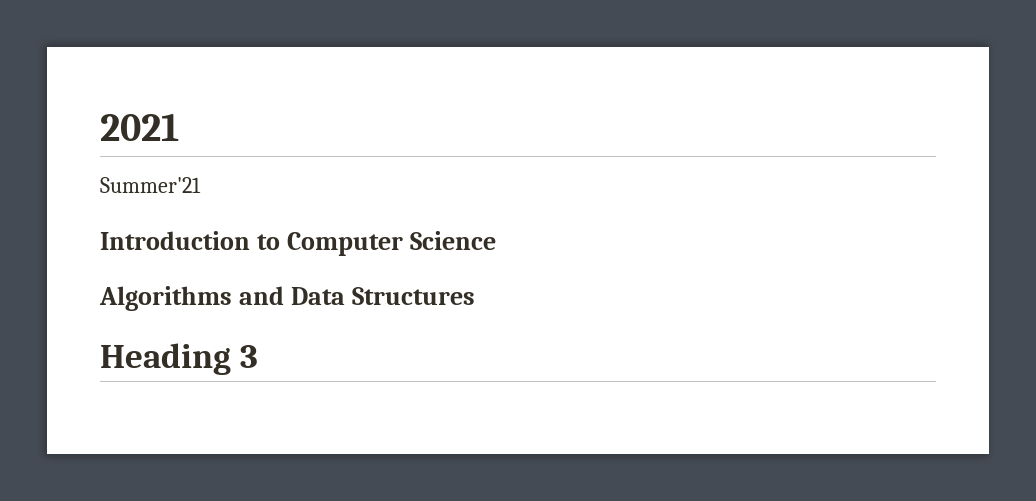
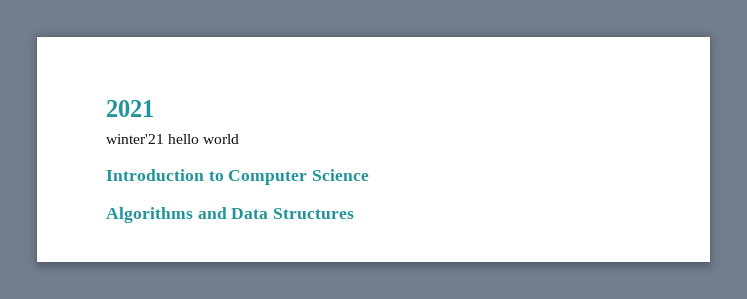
- Summer'21
+ winter'21 hello world
- Heading 3

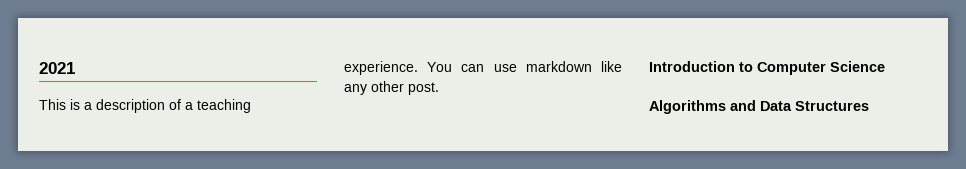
- winter'21 hello world
+ This is a description of a teaching experience. You can use markdown like any other post.

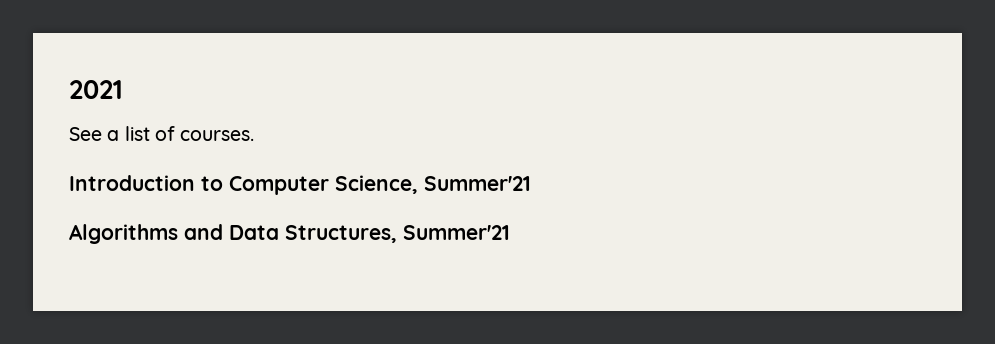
- This is a description of a teaching experience. You can use markdown like any other post.
+ See a list of courses.
- Introduction to Computer Science
+ Introduction to Computer Science, Summer'21
- Algorithms and Data Structures
+ Algorithms and Data Structures, Summer'21

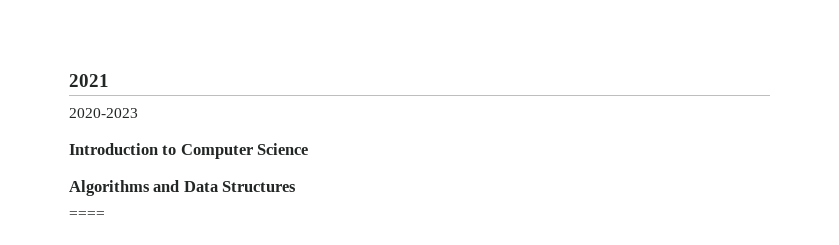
- See a list of courses.
+ 2020-2023
- Introduction to Computer Science, Summer'21
+ Introduction to Computer Science
- Algorithms and Data Structures, Summer'21
+ Algorithms and Data Structures
+ ====

